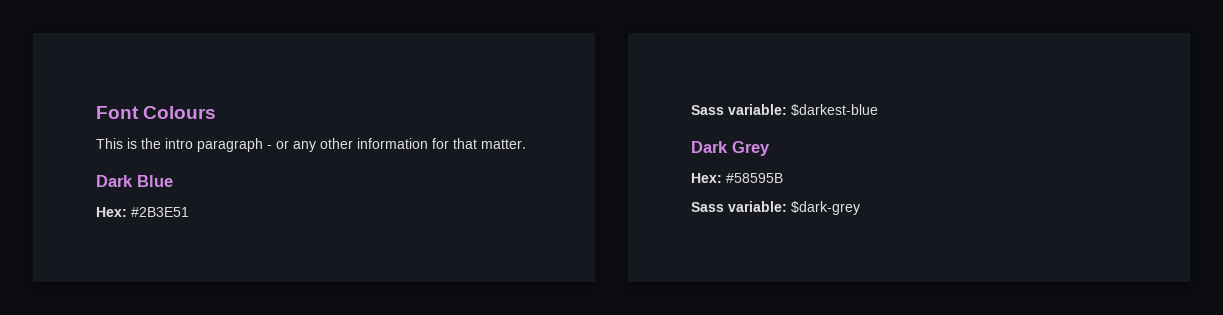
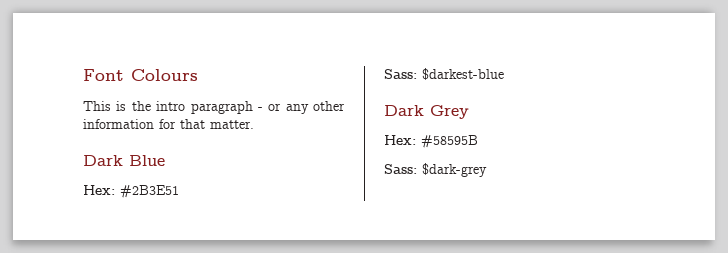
- Sass variable: $darkest-blue
+ Sass: $darkest-blue
- Sass variable: $dark-grey
+ Sass: $dark-grey

